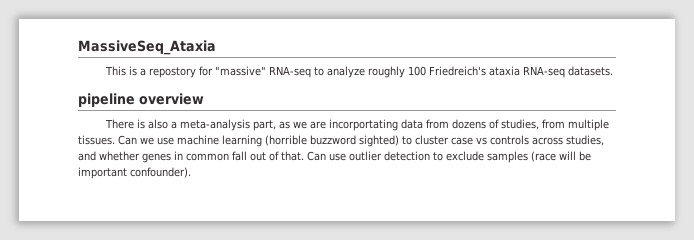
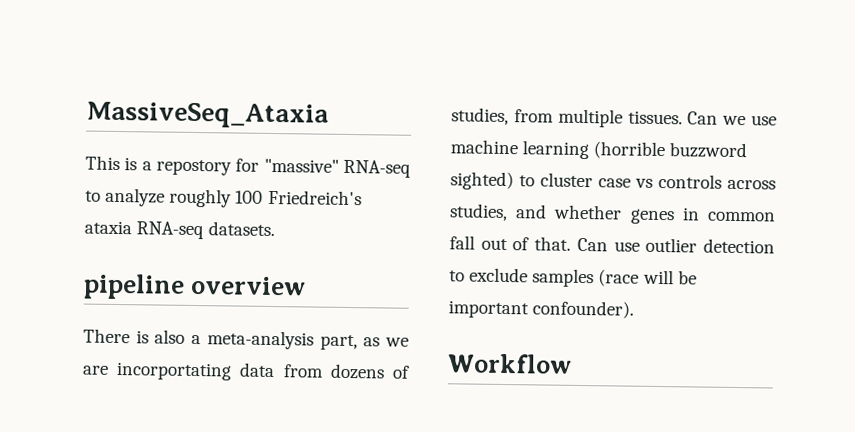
+ Workflow

